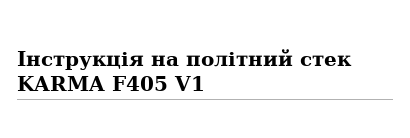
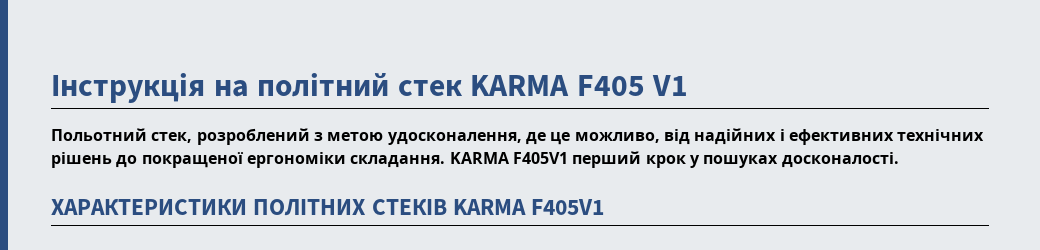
+ Польотний стек, розроблений з метою удосконалення, де це можливо, від надійних і ефективних технічних рішень до покращеної ергономіки складання. KARMA F405V1 перший крок у пошуках досконалості.
+ ХАРАКТЕРИСТИКИ ПОЛІТНИХ СТЕКІВ KARMA F405V1

